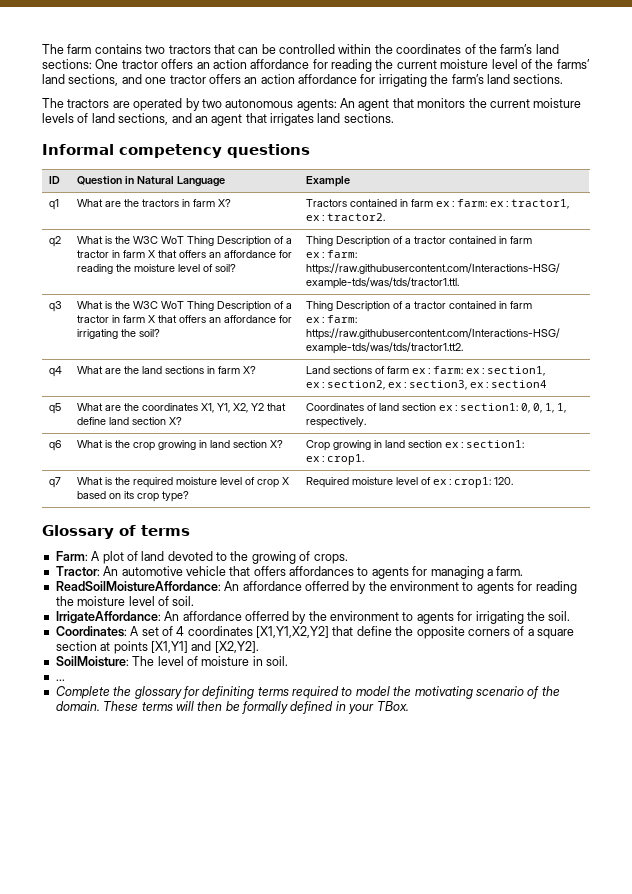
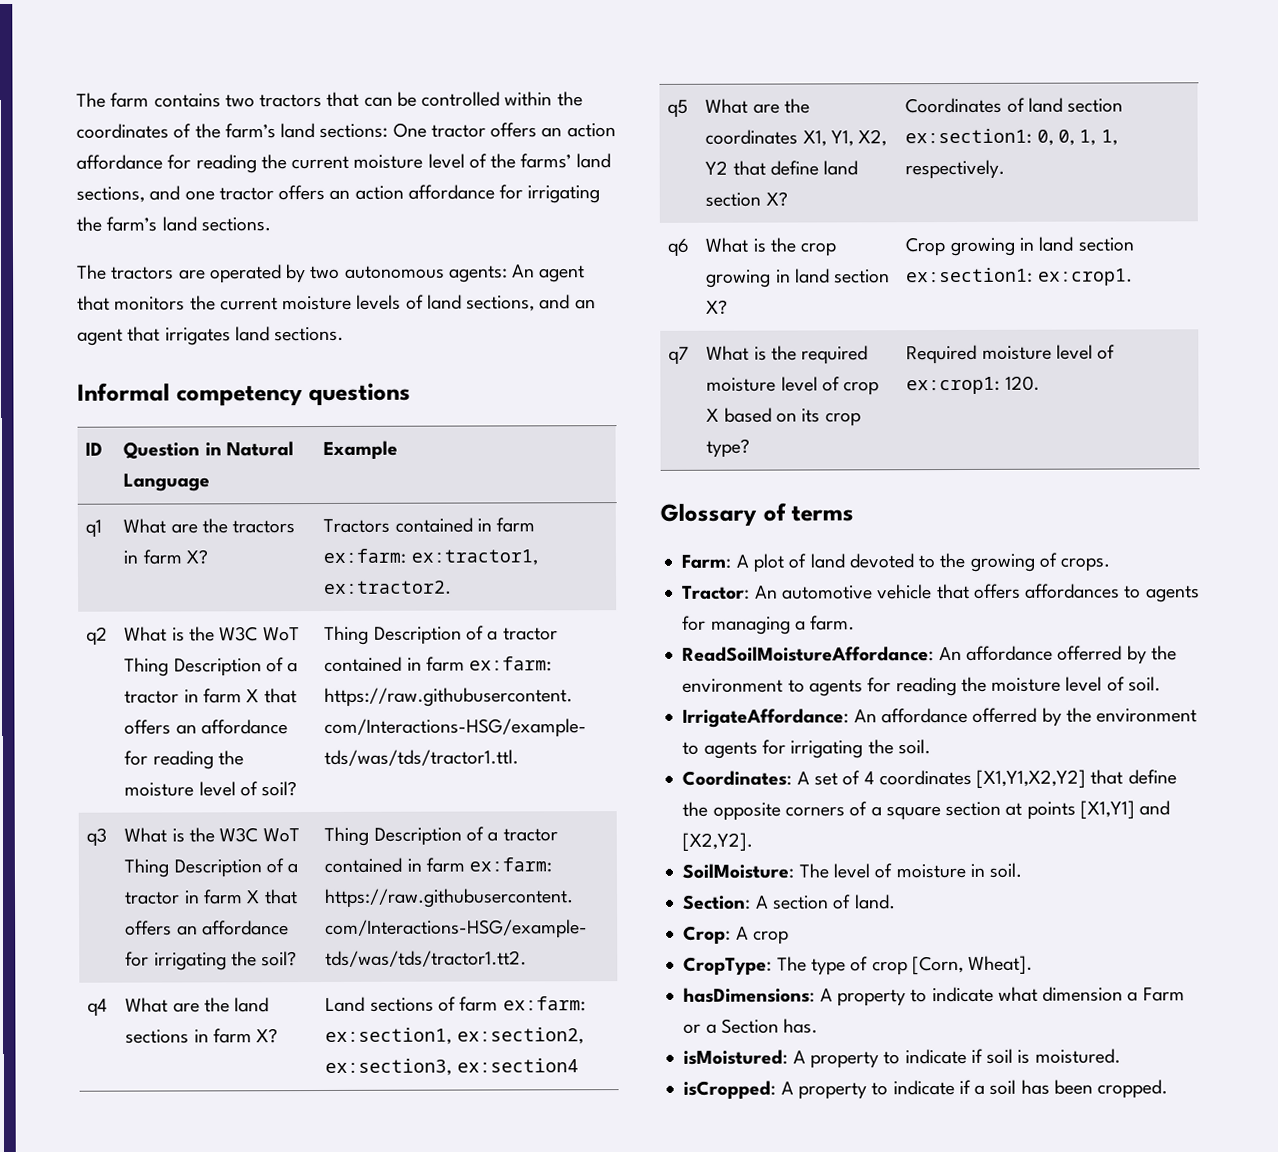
- ...
- Complete the glossary for definiting terms required to model the motivating scenario of the domain. These terms will then be formally defined in your TBox.
+ Section: A section of land.
+ Crop: A crop
+ CropType: The type of crop [Corn, Wheat].
+ hasDimensions: A property to indicate what dimension a Farm or a Section has.
+ isMoistured: A property to indicate if soil is moistured.
+ isCropped: A property to indicate if a soil has been cropped.

